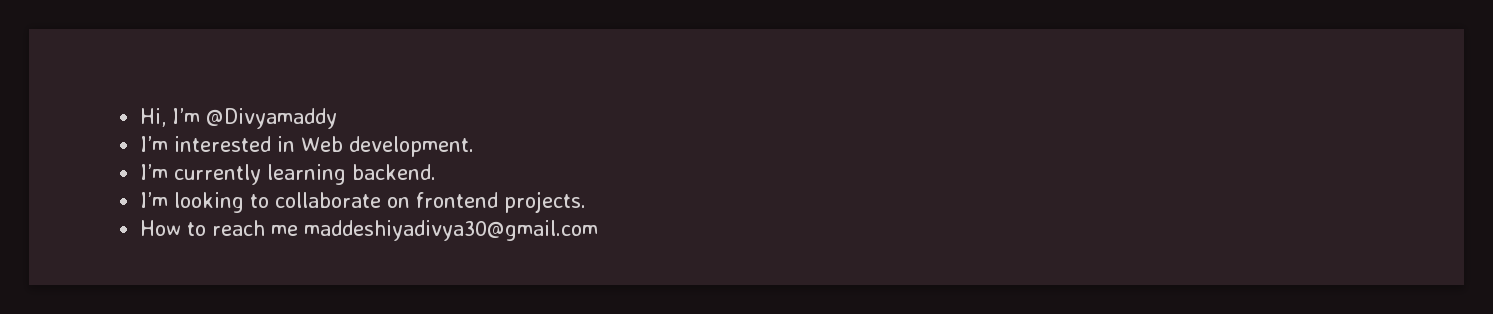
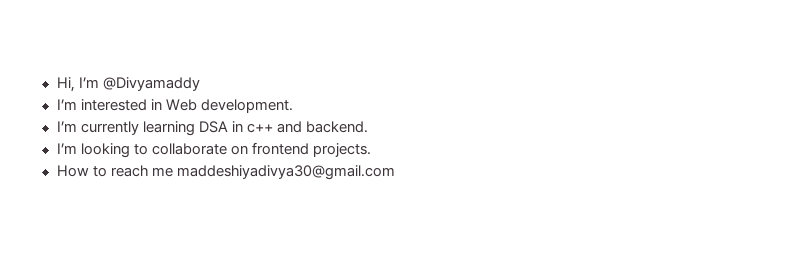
- I’m currently learning backend.
+ I’m currently learning DSA in c++ and backend.

